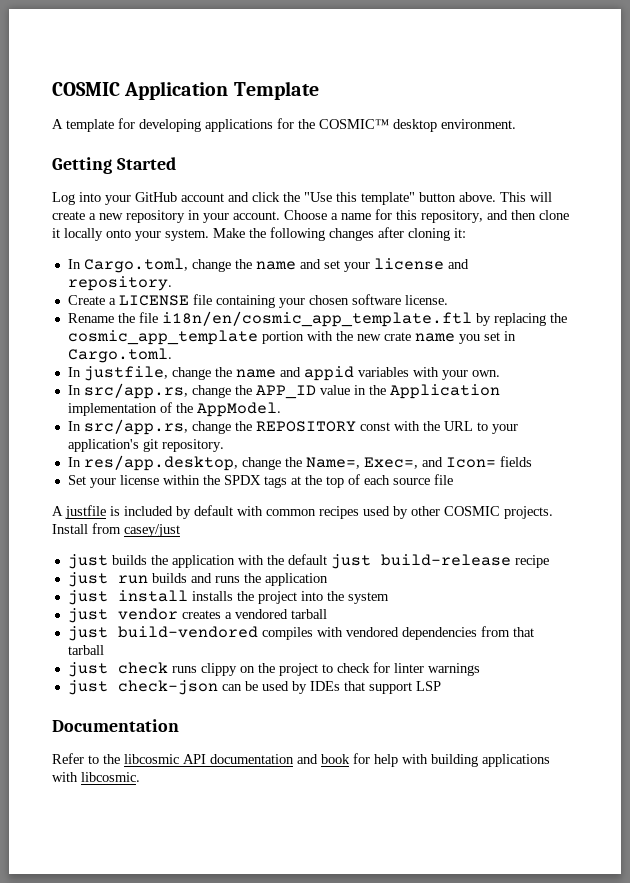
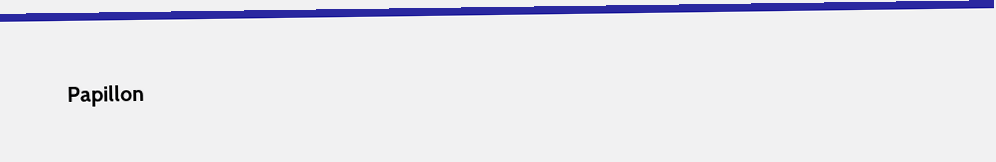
- COSMIC Application Template
- A template for developing applications for the COSMIC™ desktop environment.
- Getting Started
- Log into your GitHub account and click the "Use this template" button above. This will create a new repository in your account. Choose a name for this repository, and then clone it locally onto your system. Make the following changes after cloning it:
- In Cargo.toml, change the name and set your license and repository.
- Create a LICENSE file containing your chosen software license.
- Rename the file i18n/en/cosmic_app_template.ftl by replacing the cosmic_app_template portion with the new crate name you set in Cargo.toml.
- In justfile, change the name and appid variables with your own.
- In src/app.rs, change the APP_ID value in the Application implementation of the AppModel.
- In src/app.rs, change the REPOSITORY const with the URL to your application's git repository.
- In res/app.desktop, change the Name=, Exec=, and Icon= fields
- Set your license within the SPDX tags at the top of each source file
- A justfile is included by default with common recipes used by other COSMIC projects. Install from casey/just
- just builds the application with the default just build-release recipe
- just run builds and runs the application
- just install installs the project into the system
- just vendor creates a vendored tarball
- just build-vendored compiles with vendored dependencies from that tarball
- just check runs clippy on the project to check for linter warnings
- just check-json can be used by IDEs that support LSP
- Documentation
- Refer to the libcosmic API documentation and book for help with building applications with libcosmic.
+ Papillon

